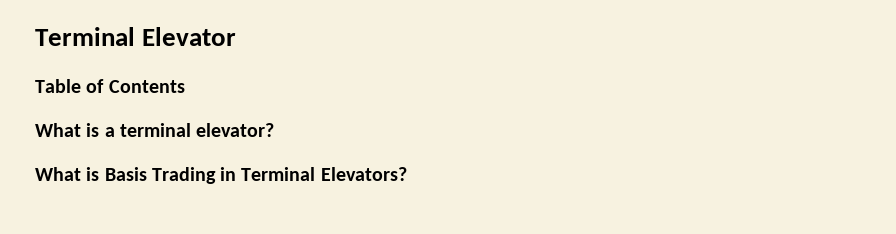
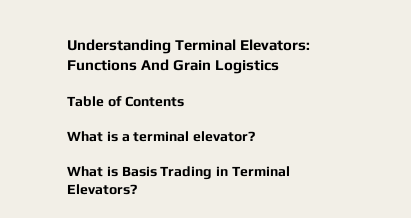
- Terminal Elevator
+ Understanding Terminal Elevators: Functions And Grain Logistics

